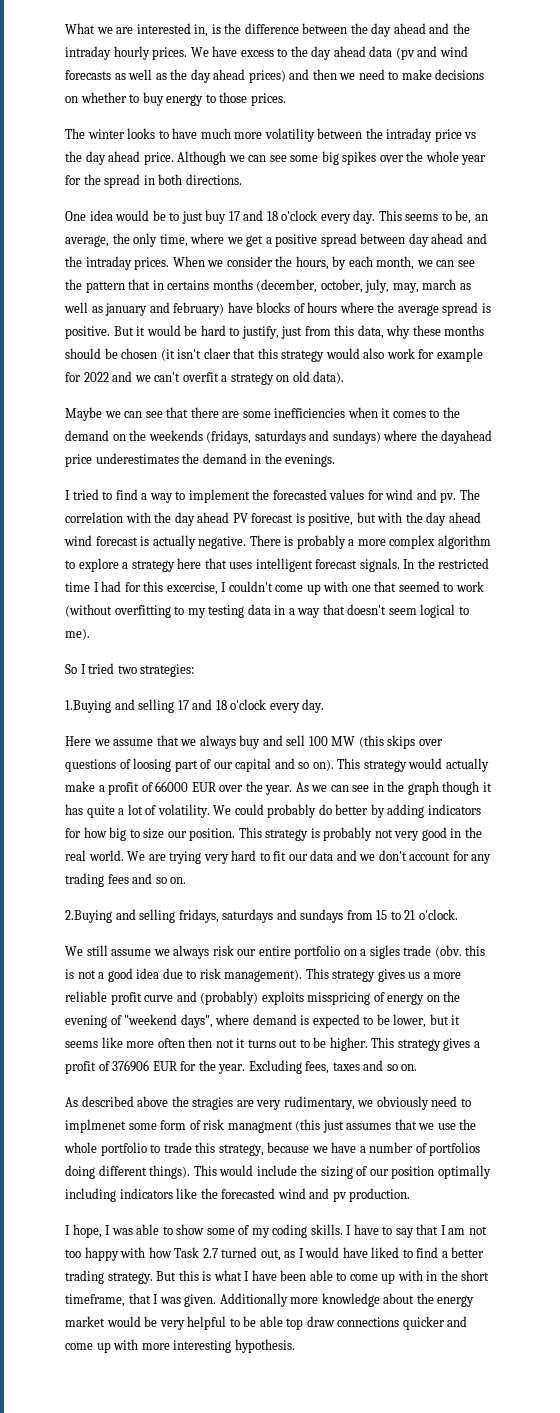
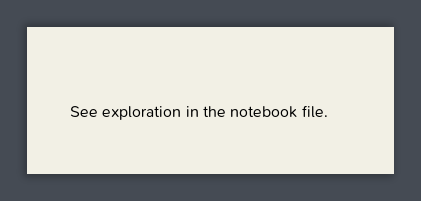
- What we are interested in, is the difference between the day ahead and the intraday hourly prices. We have excess to the day ahead data (pv and wind forecasts as well as the day ahead prices) and then we need to make decisions on whether to buy energy to those prices.
- The winter looks to have much more volatility between the intraday price vs the day ahead price. Although we can see some big spikes over the whole year for the spread in both directions.
- One idea would be to just buy 17 and 18 o'clock every day. This seems to be, an average, the only time, where we get a positive spread between day ahead and the intraday prices. When we consider the hours, by each month, we can see the pattern that in certains months (december, october, july, may, march as well as january and february) have blocks of hours where the average spread is positive. But it would be hard to justify, just from this data, why these months should be chosen (it isn't claer that this strategy would also work for example for 2022 and we can't overfit a strategy on old data).
- Maybe we can see that there are some inefficiencies when it comes to the demand on the weekends (fridays, saturdays and sundays) where the dayahead price underestimates the demand in the evenings.
- I tried to find a way to implement the forecasted values for wind and pv. The correlation with the day ahead PV forecast is positive, but with the day ahead wind forecast is actually negative. There is probably a more complex algorithm to explore a strategy here that uses intelligent forecast signals. In the restricted time I had for this excercise, I couldn't come up with one that seemed to work (without overfitting to my testing data in a way that doesn't seem logical to me).
- So I tried two strategies:
- 1.Buying and selling 17 and 18 o'clock every day.
- Here we assume that we always buy and sell 100 MW (this skips over questions of loosing part of our capital and so on). This strategy would actually make a profit of 66000 EUR over the year. As we can see in the graph though it has quite a lot of volatility. We could probably do better by adding indicators for how big to size our position. This strategy is probably not very good in the real world. We are trying very hard to fit our data and we don't account for any trading fees and so on.
- 2.Buying and selling fridays, saturdays and sundays from 15 to 21 o'clock.
- We still assume we always risk our entire portfolio on a sigles trade (obv. this is not a good idea due to risk management). This strategy gives us a more reliable profit curve and (probably) exploits misspricing of energy on the evening of "weekend days", where demand is expected to be lower, but it seems like more often then not it turns out to be higher. This strategy gives a profit of 376906 EUR for the year. Excluding fees, taxes and so on.
- As described above the stragies are very rudimentary, we obviously need to implmenet some form of risk managment (this just assumes that we use the whole portfolio to trade this strategy, because we have a number of portfolios doing different things). This would include the sizing of our position optimally including indicators like the forecasted wind and pv production.
- I hope, I was able to show some of my coding skills. I have to say that I am not too happy with how Task 2.7 turned out, as I would have liked to find a better trading strategy. But this is what I have been able to come up with in the short timeframe, that I was given. Additionally more knowledge about the energy market would be very helpful to be able top draw connections quicker and come up with more interesting hypothesis.
+ See exploration in the notebook file.

